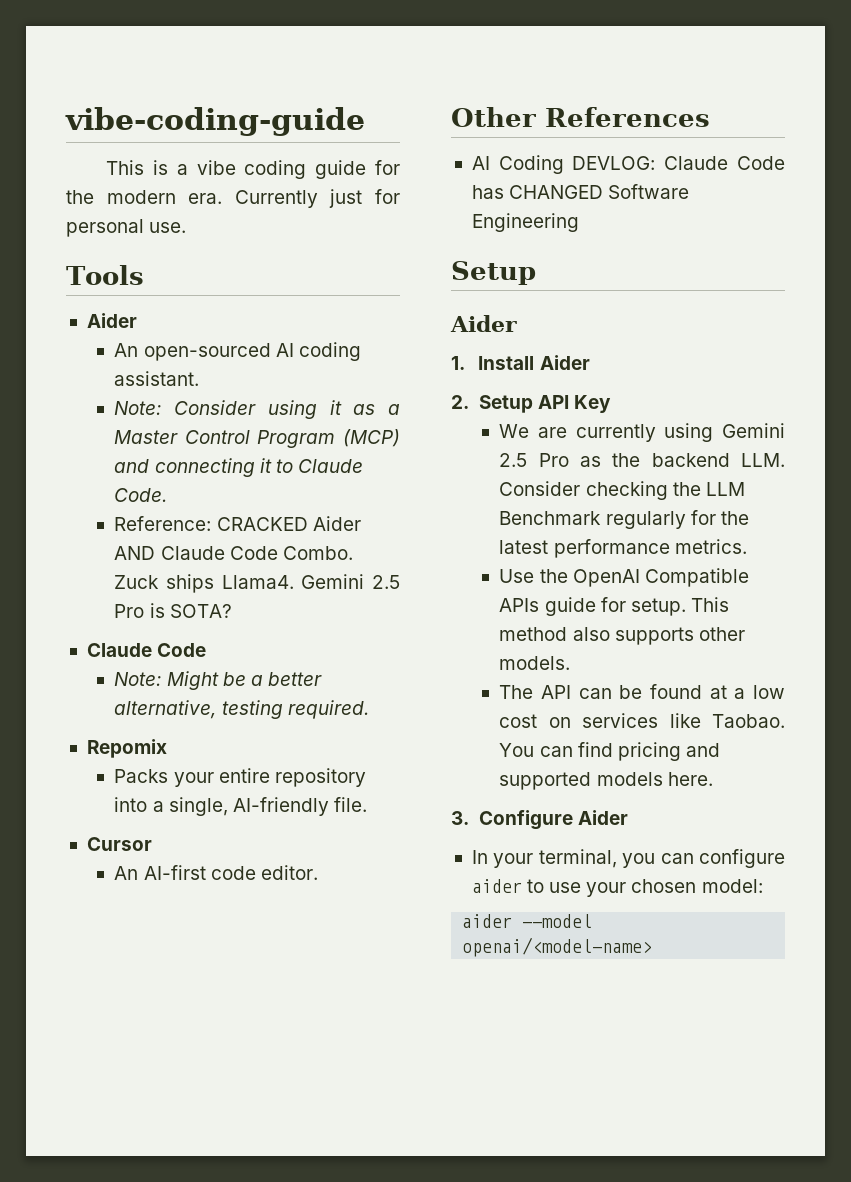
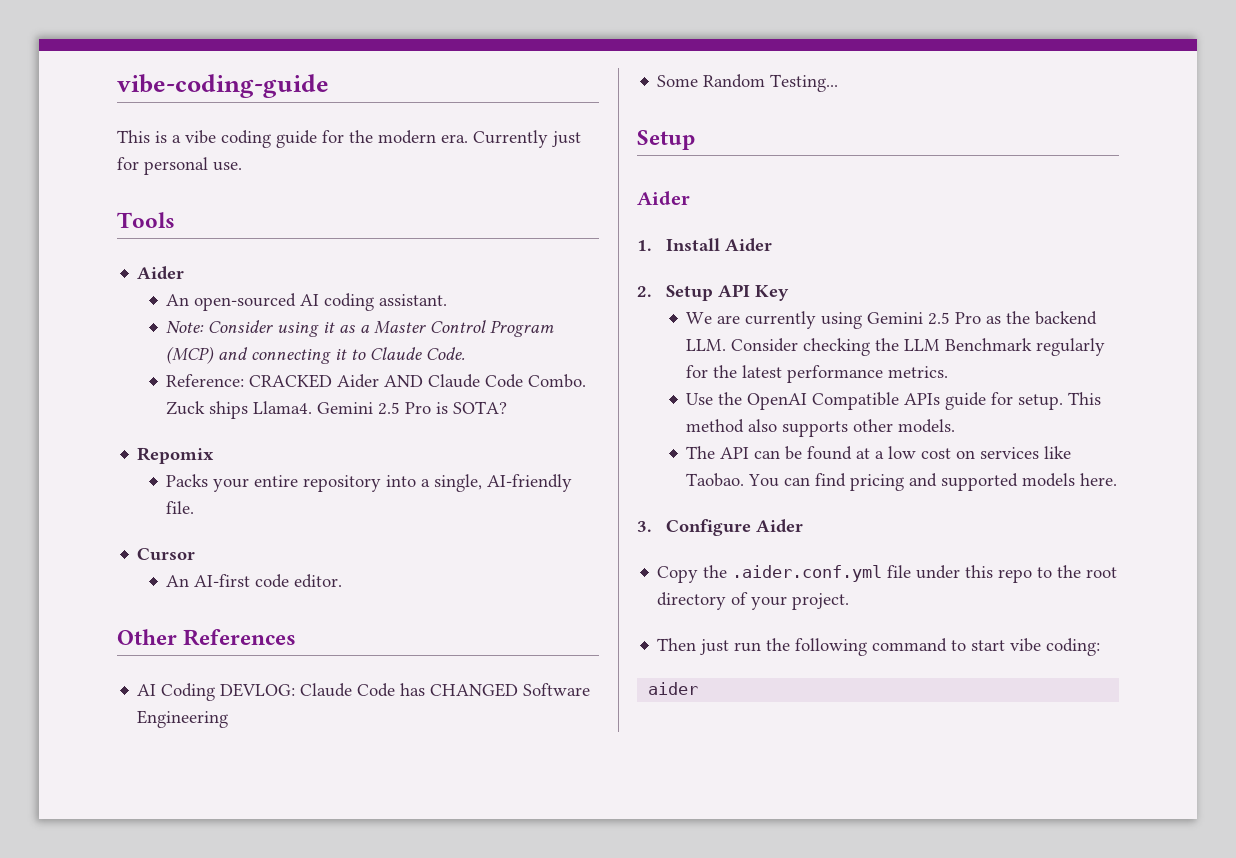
  Gemini 2.5 Pro is SOTA?
- Claude Code
- Note: Might be a better alternative, testing required.
+ Some Random Testing...
- In your terminal, you can configure aider to use your chosen model:
- aider --model openai/<model-name>
+ Copy the .aider.conf.yml file under this repo to the root directory of your project.
+ Then just run the following command to start vibe coding:
+ aider

